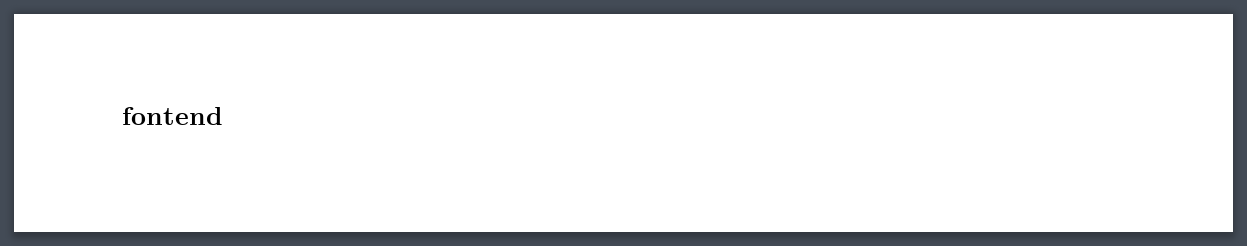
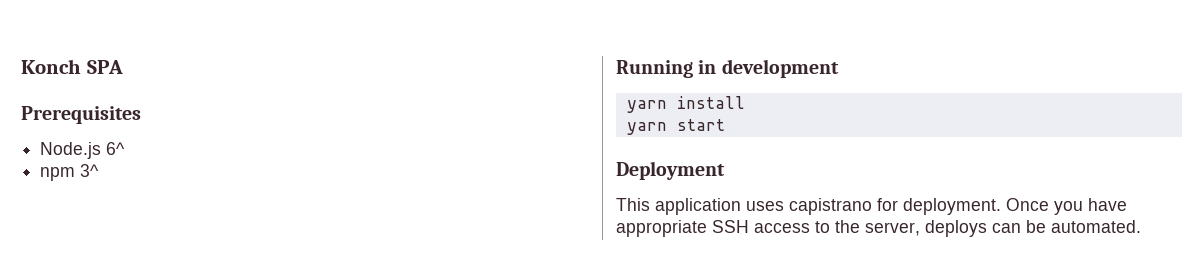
- fontend
+ Konch SPA
+ Prerequisites
+ Node.js 6^
+ npm 3^
+ Running in development
+ yarn install
+ yarn start
+ Deployment
+ This application uses capistrano for deployment. Once you have appropriate SSH access to the server, deploys can be automated.

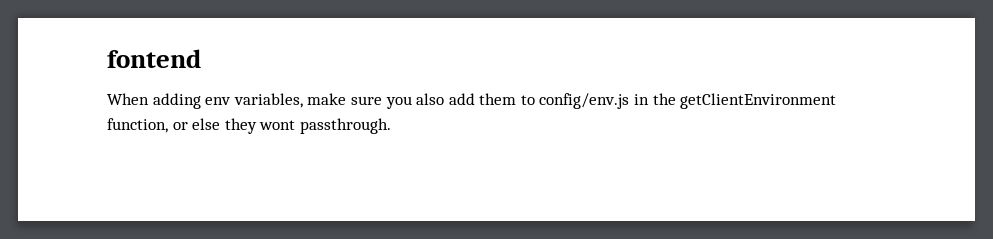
- Konch SPA
- Prerequisites
- Node.js 6^
- npm 3^
- Running in development
- yarn install
- yarn start
- Deployment
- This application uses capistrano for deployment. Once you have appropriate SSH access to the server, deploys can be automated.
+ fontend
+ When adding env variables, make sure you also add them to config/env.js in the getClientEnvironment function, or else they wont passthrough.

